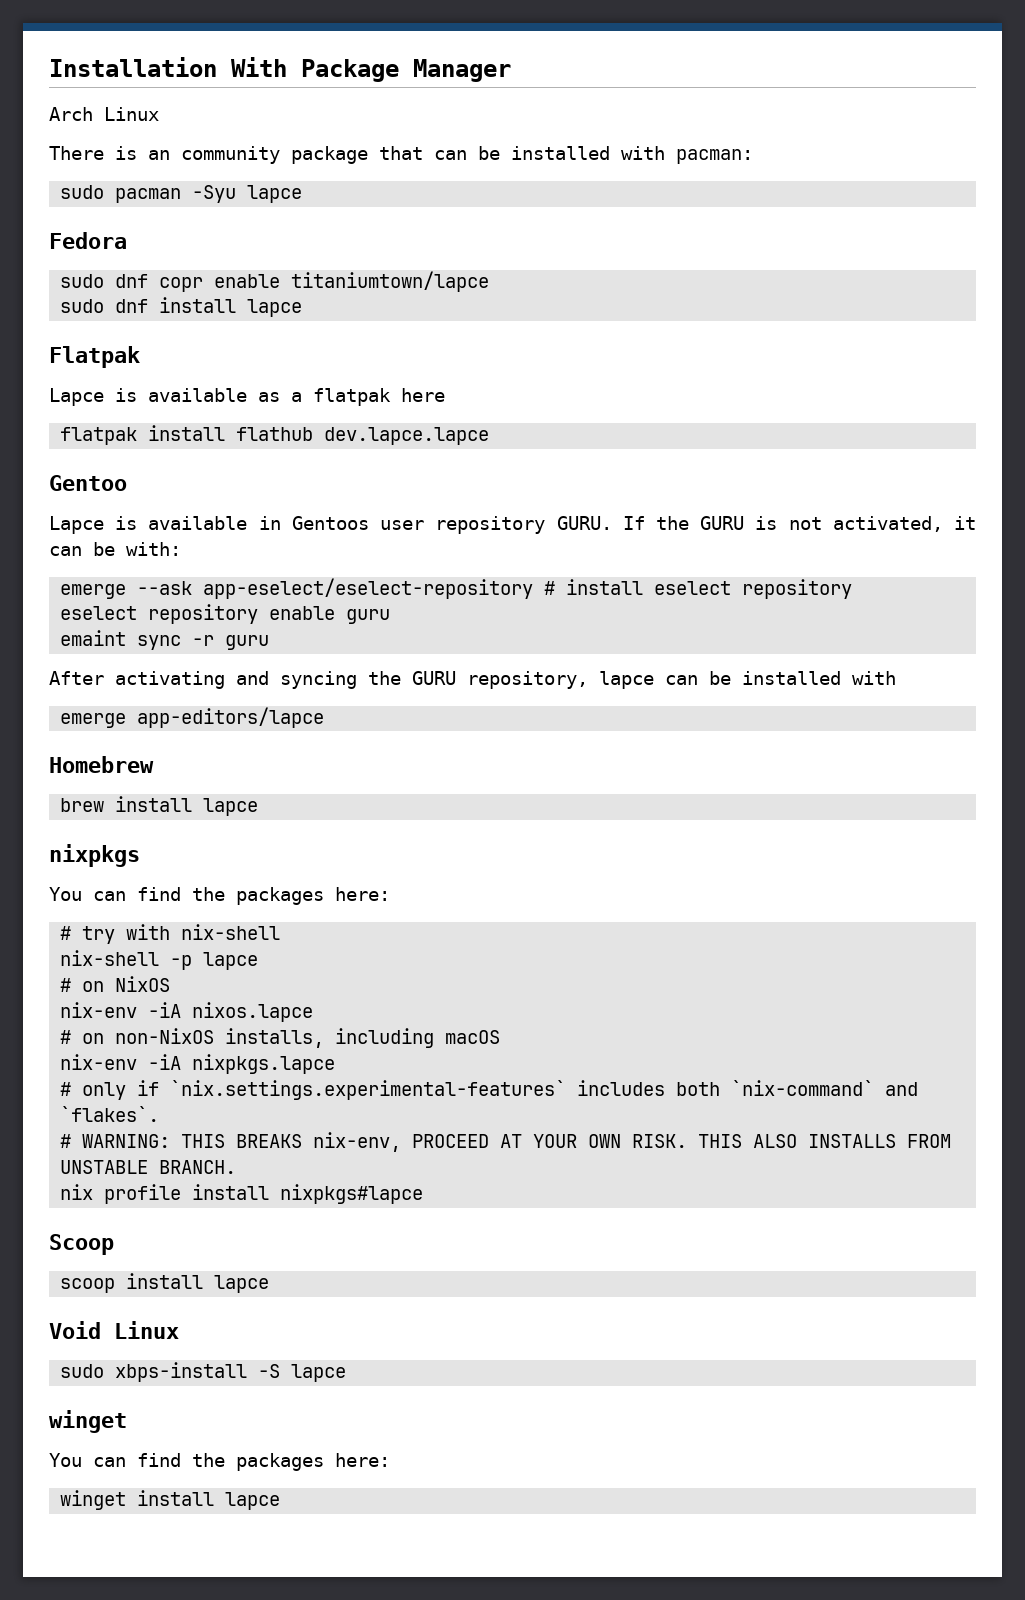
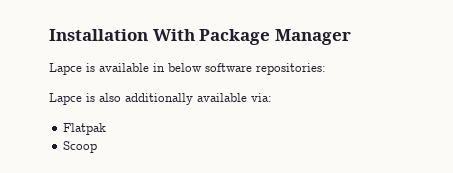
- Arch Linux
- There is an community package that can be installed with pacman:
- sudo pacman -Syu lapce
- Fedora
- sudo dnf copr enable titaniumtown/lapce
- sudo dnf install lapce
+ Lapce is available in below software repositories:
+ Lapce is also additionally available via:
  Flatpak
- Lapce is available as a flatpak here
- flatpak install flathub dev.lapce.lapce
- Gentoo
- Lapce is available in Gentoos user repository GURU. If the GURU is not activated, it can be with:
- emerge --ask app-eselect/eselect-repository # install eselect repository
- eselect repository enable guru
- emaint sync -r guru
- After activating and syncing the GURU repository, lapce can be installed with
- emerge app-editors/lapce
- Homebrew
- brew install lapce
- nixpkgs
- You can find the packages here:
- # try with nix-shell
- nix-shell -p lapce
- # on NixOS
- nix-env -iA nixos.lapce
- # on non-NixOS installs, including macOS
- nix-env -iA nixpkgs.lapce
- # only if `nix.settings.experimental-features` includes both `nix-command` and `flakes`.
- # WARNING: THIS BREAKS nix-env, PROCEED AT YOUR OWN RISK. THIS ALSO INSTALLS FROM UNSTABLE BRANCH.
- nix profile install nixpkgs#lapce
  Scoop
- scoop install lapce
- Void Linux
- sudo xbps-install -S lapce
- winget
- You can find the packages here:
- winget install lapce

